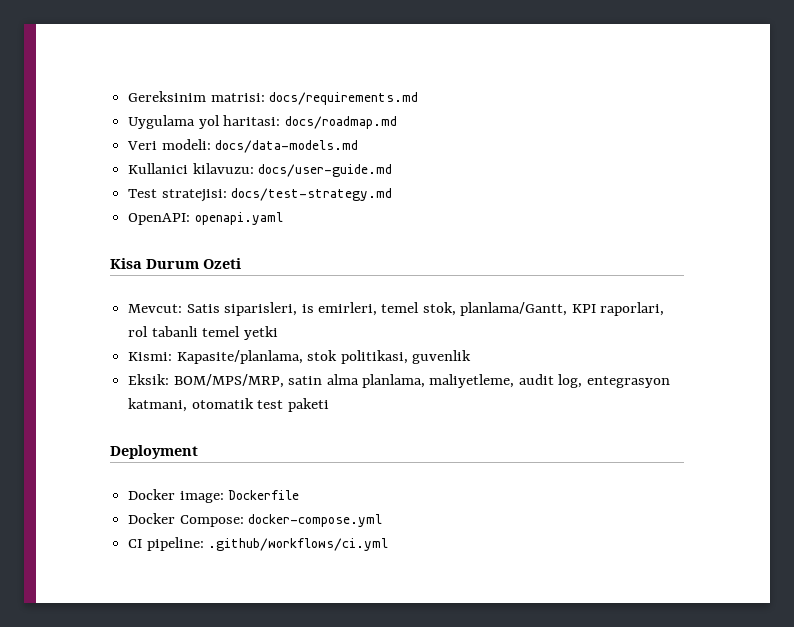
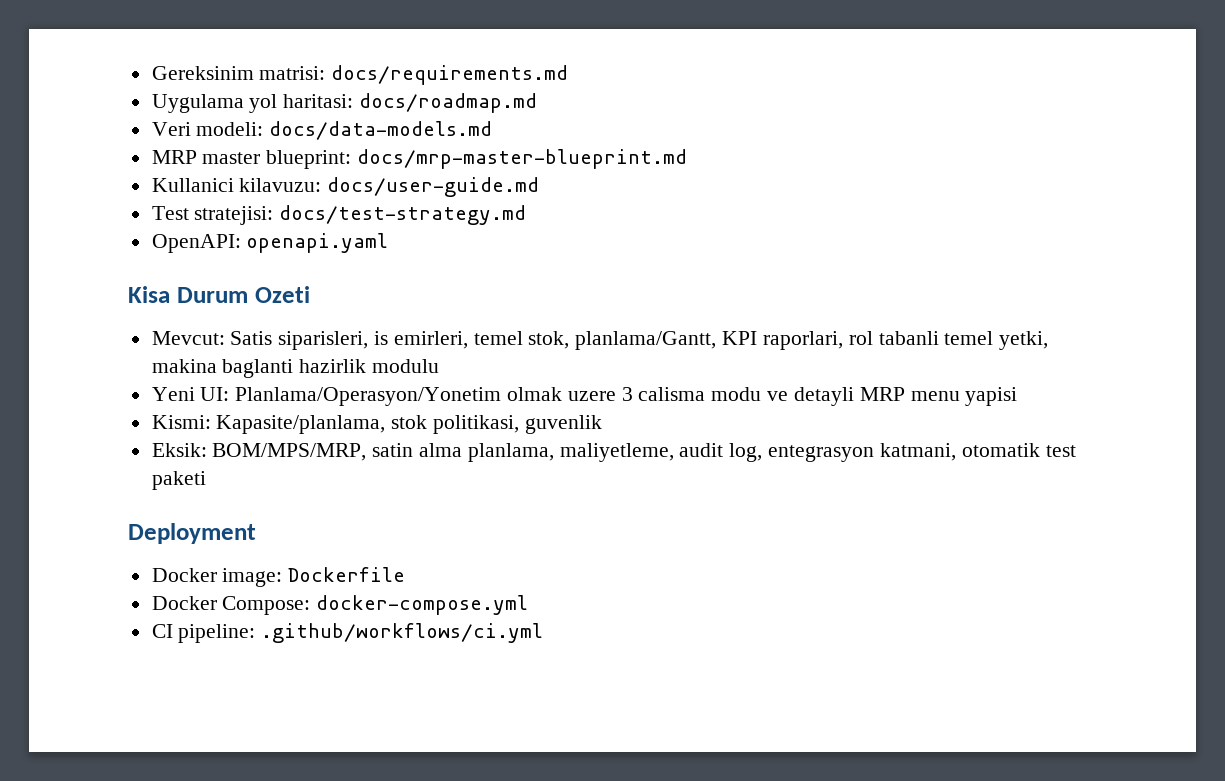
+ MRP master blueprint: docs/mrp-master-blueprint.md
- Mevcut: Satis siparisleri, is emirleri, temel stok, planlama/Gantt, KPI raporlari, rol tabanli temel yetki
+ Mevcut: Satis siparisleri, is emirleri, temel stok, planlama/Gantt, KPI raporlari, rol tabanli temel yetki, makina baglanti hazirlik modulu
+ Yeni UI: Planlama/Operasyon/Yonetim olmak uzere 3 calisma modu ve detayli MRP menu yapisi

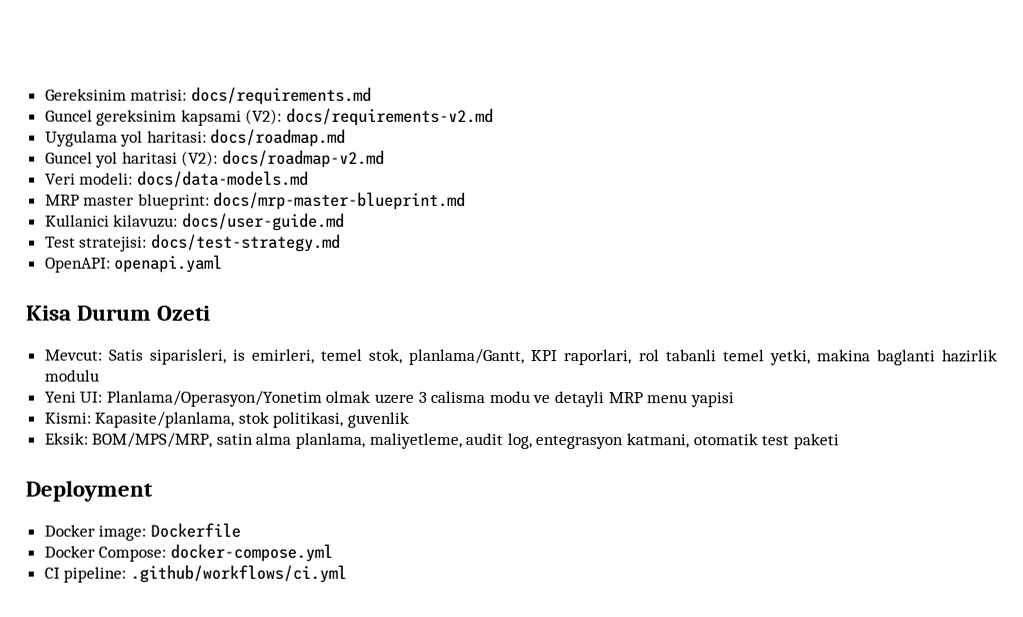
+ Guncel gereksinim kapsami (V2): docs/requirements-v2.md
+ Guncel yol haritasi (V2): docs/roadmap-v2.md

